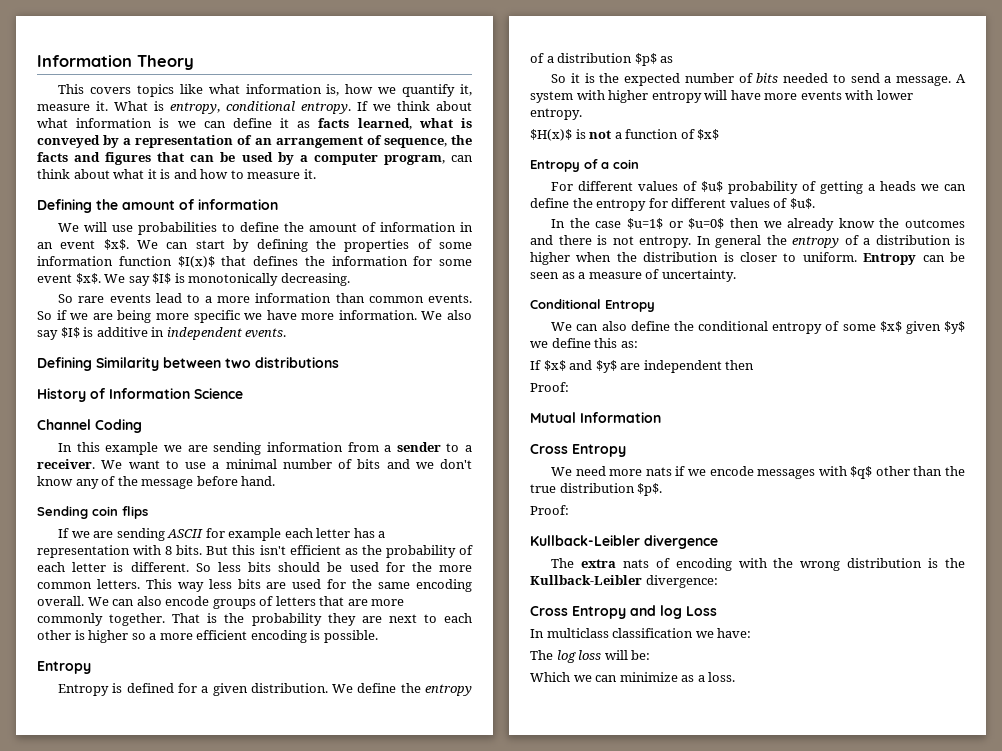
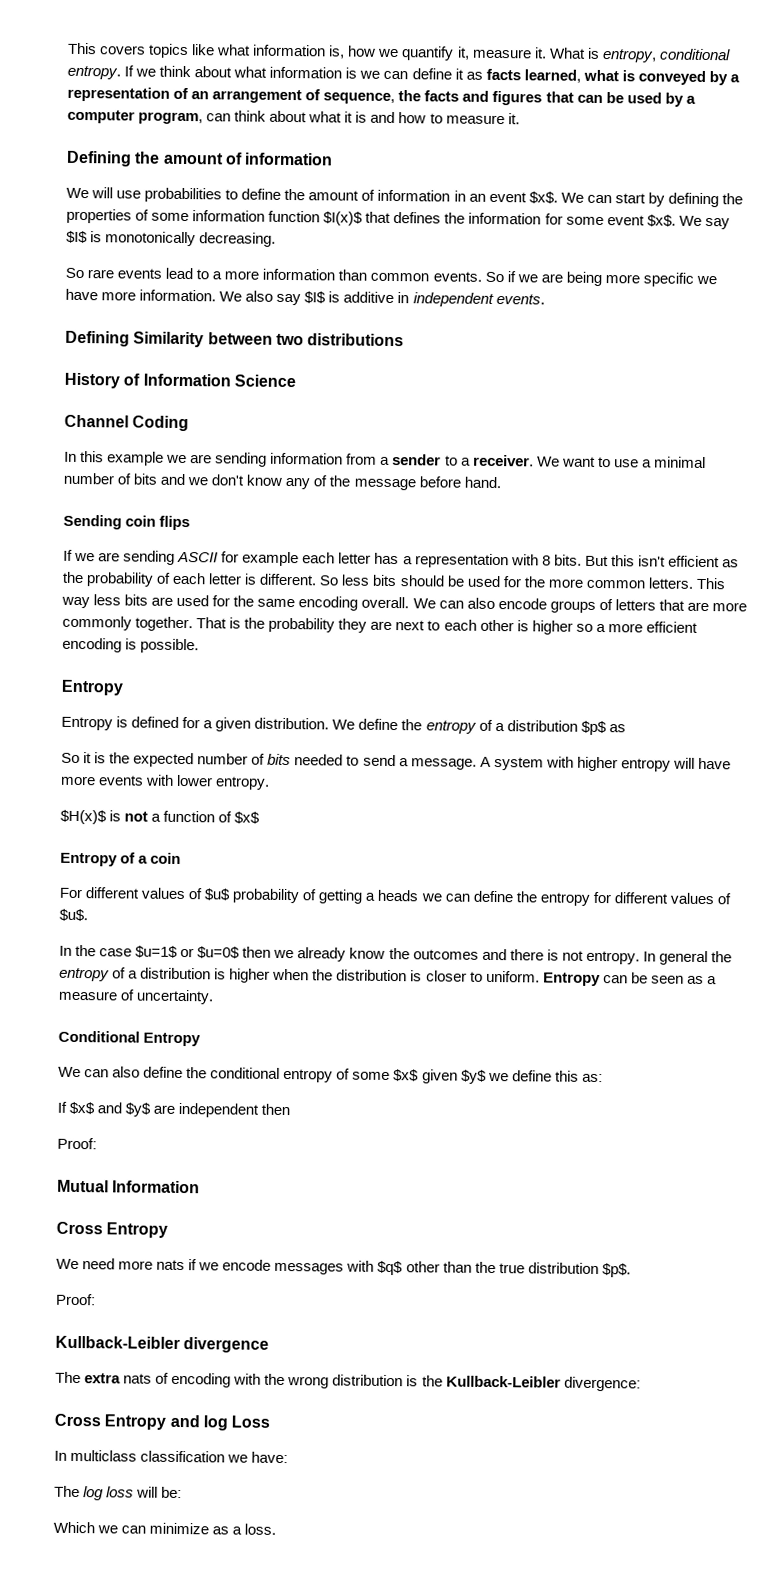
- Information Theory

